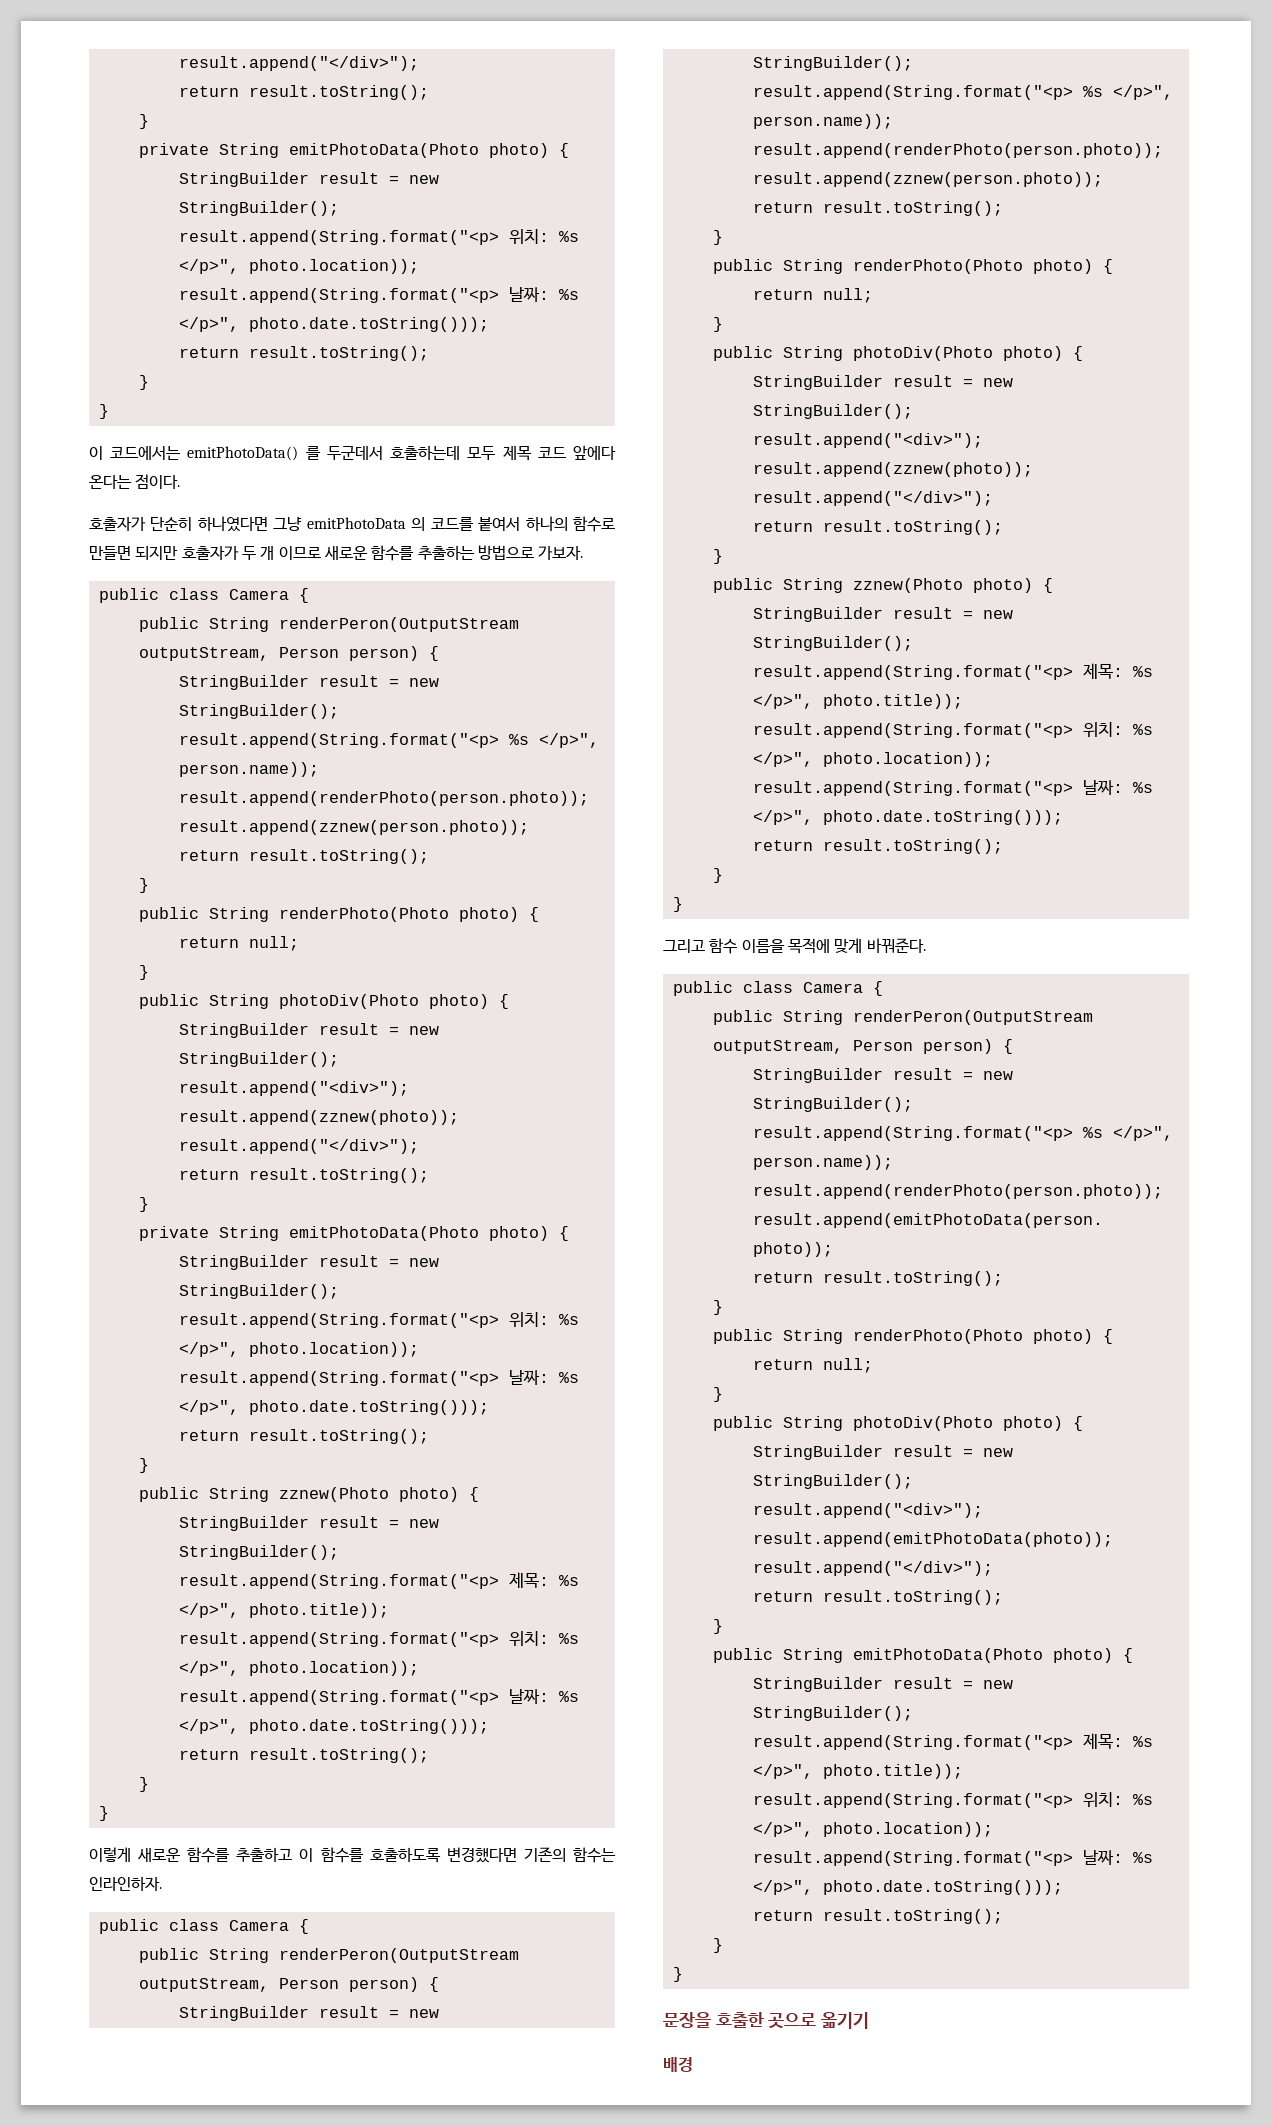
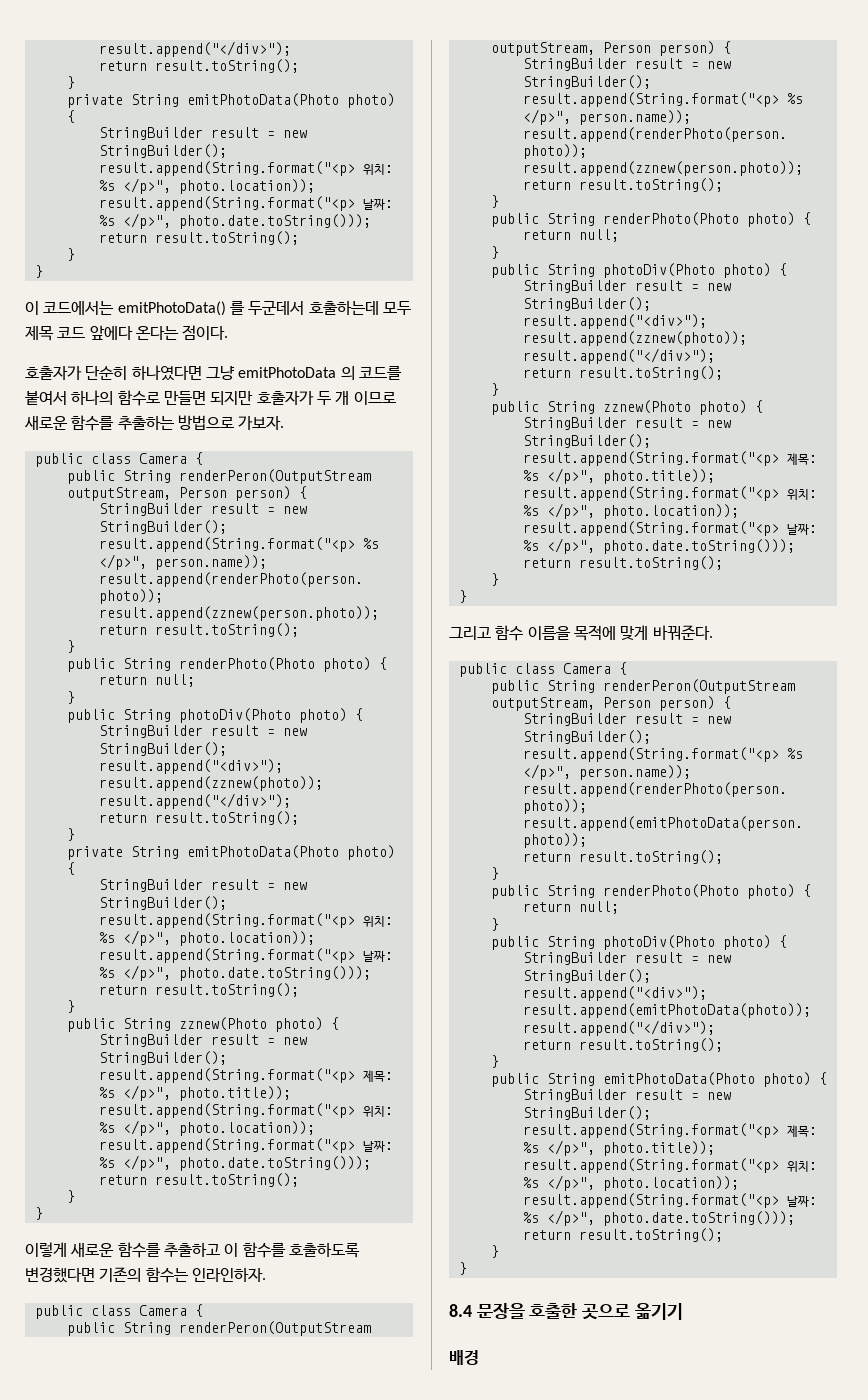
- 문장을 호출한 곳으로 옮기기
+ 8.4 문장을 호출한 곳으로 옮기기

